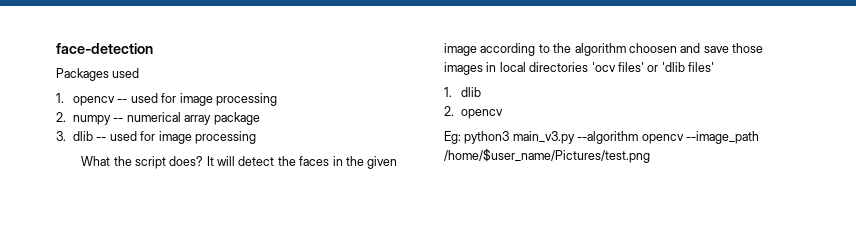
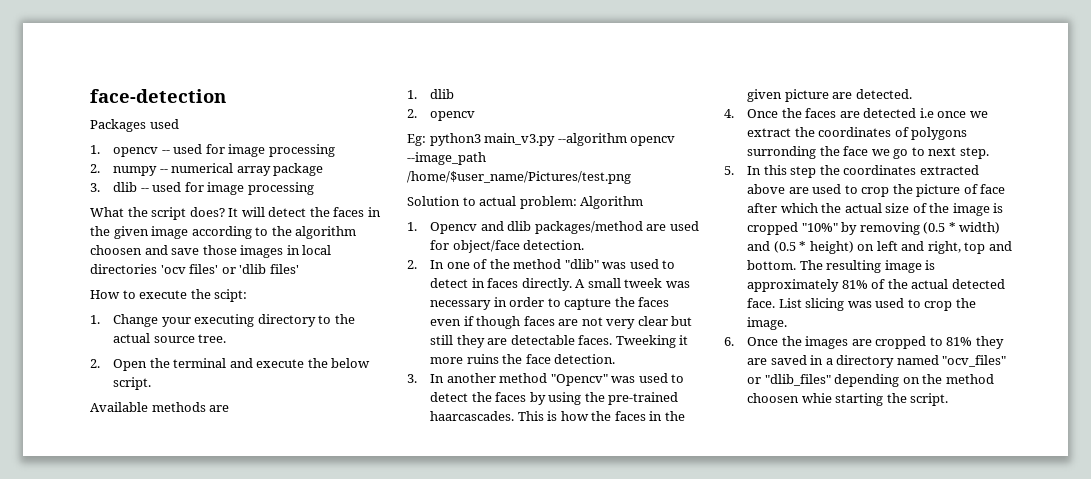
+ How to execute the scipt:
+ 1. Change your executing directory to the actual source tree.
+ 2. Open the terminal and execute the below script.
+ Available methods are
+ Solution to actual problem: Algorithm
+ 1. Opencv and dlib packages/method are used for object/face detection.
+ 2. In one of the method "dlib" was used to detect in faces directly. A small tweek was necessary in order to capture the faces even if though faces are not very clear but still they are detectable faces. Tweeking it more ruins the face detection.
+ 3. In another method "Opencv" was used to detect the faces by using the pre-trained haarcascades. This is how the faces in the given picture are detected.
+ 4. Once the faces are detected i.e once we extract the coordinates of polygons surronding the face we go to next step.
+ 5. In this step the coordinates extracted above are used to crop the picture of face after which the actual size of the image is cropped "10%" by removing (0.5 * width) and (0.5 * height) on left and right, top and bottom. The resulting image is approximately 81% of the actual detected face. List slicing was used to crop the image.
+ 6. Once the images are cropped to 81% they are saved in a directory named "ocv_files" or "dlib_files" depending on the method choosen whie starting the script.

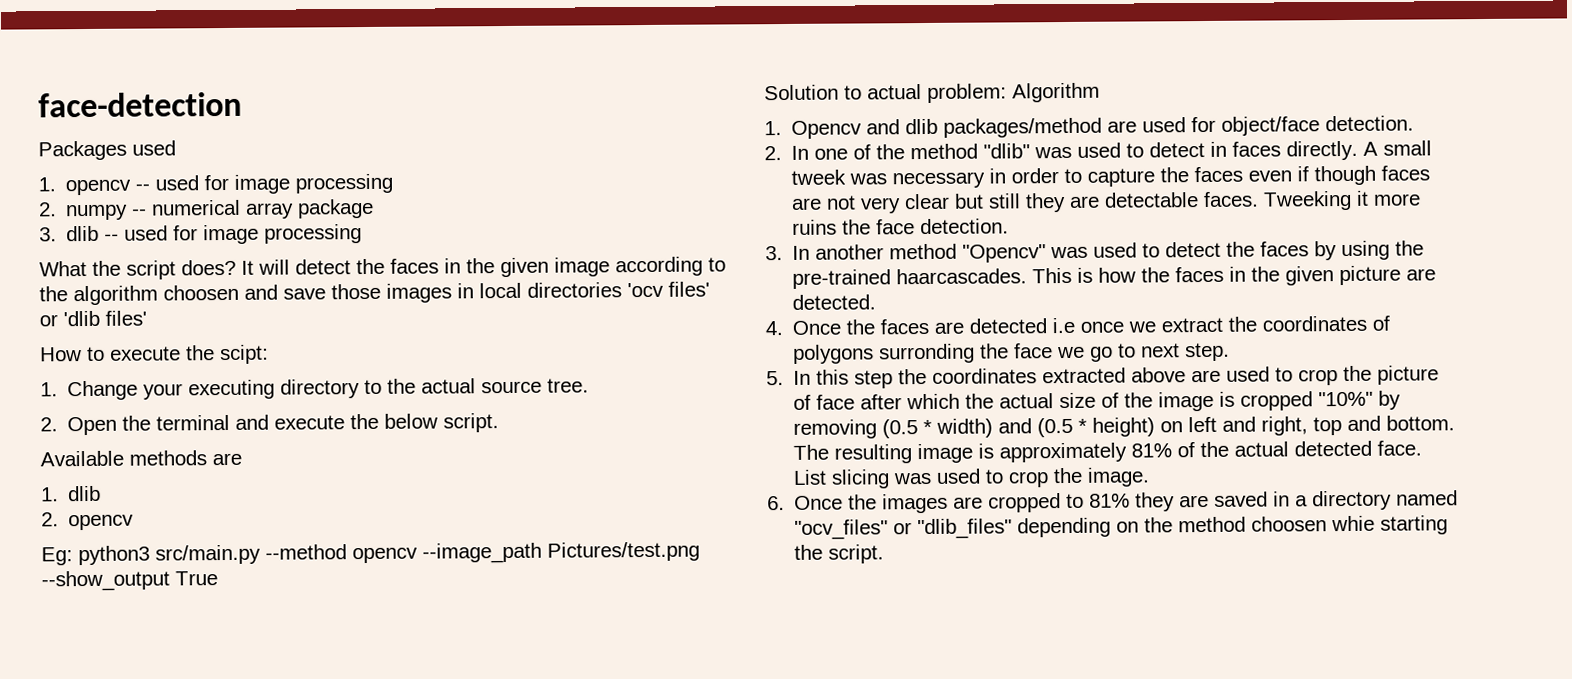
- Eg: python3 main_v3.py --algorithm opencv --image_path /home/$user_name/Pictures/test.png
+ Eg: python3 src/main.py --method opencv --image_path Pictures/test.png --show_output True

